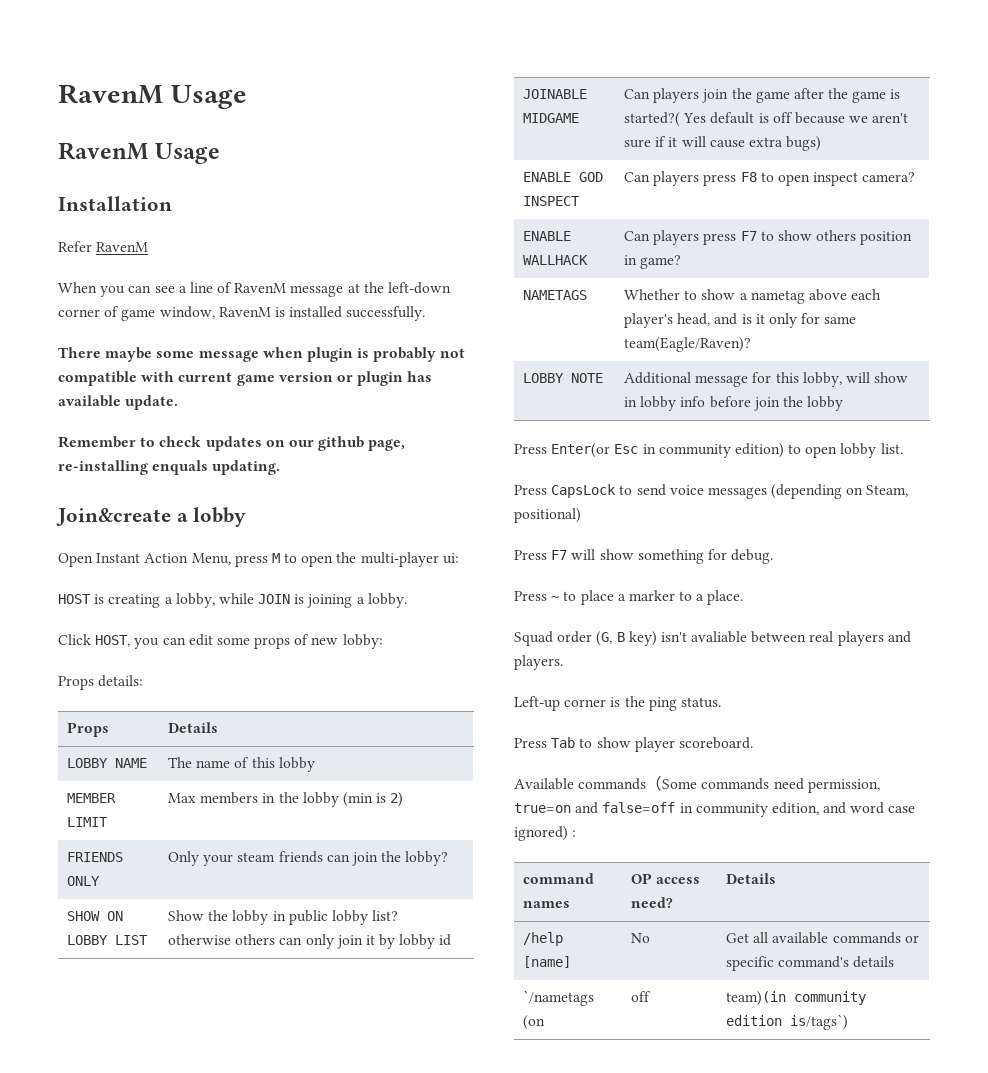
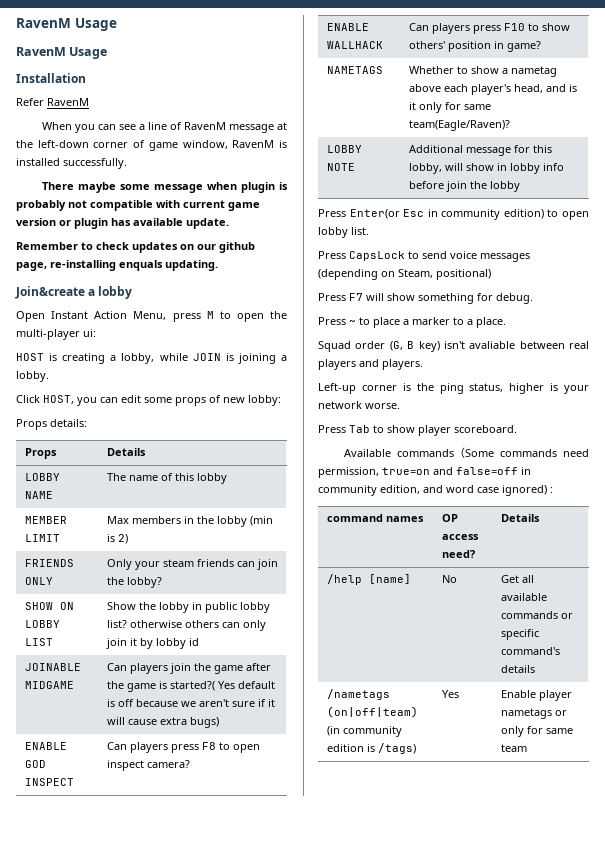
- ENABLE WALLHACK | Can players press F7 to show others position in game?
+ ENABLE WALLHACK | Can players press F10 to show others' position in game?
- Left-up corner is the ping status.
+ Left-up corner is the ping status, higher is your network worse.
- `/nametags (on | off | team)(in community edition is/tags`)
+ /nametags (on|off|team) (in community edition is /tags) | Yes | Enable player nametags or only for same team

